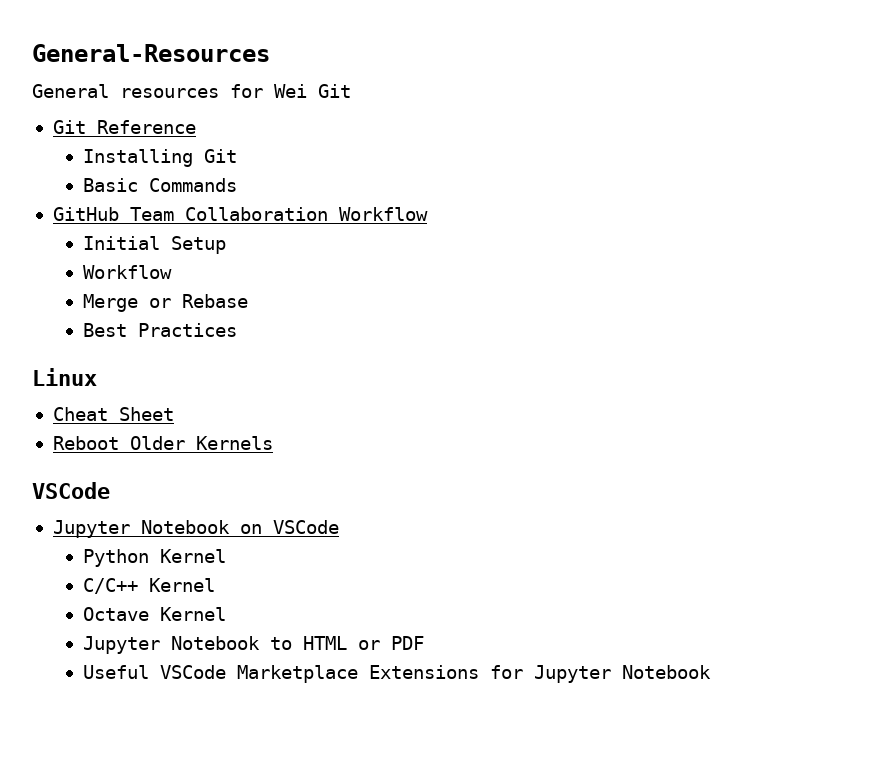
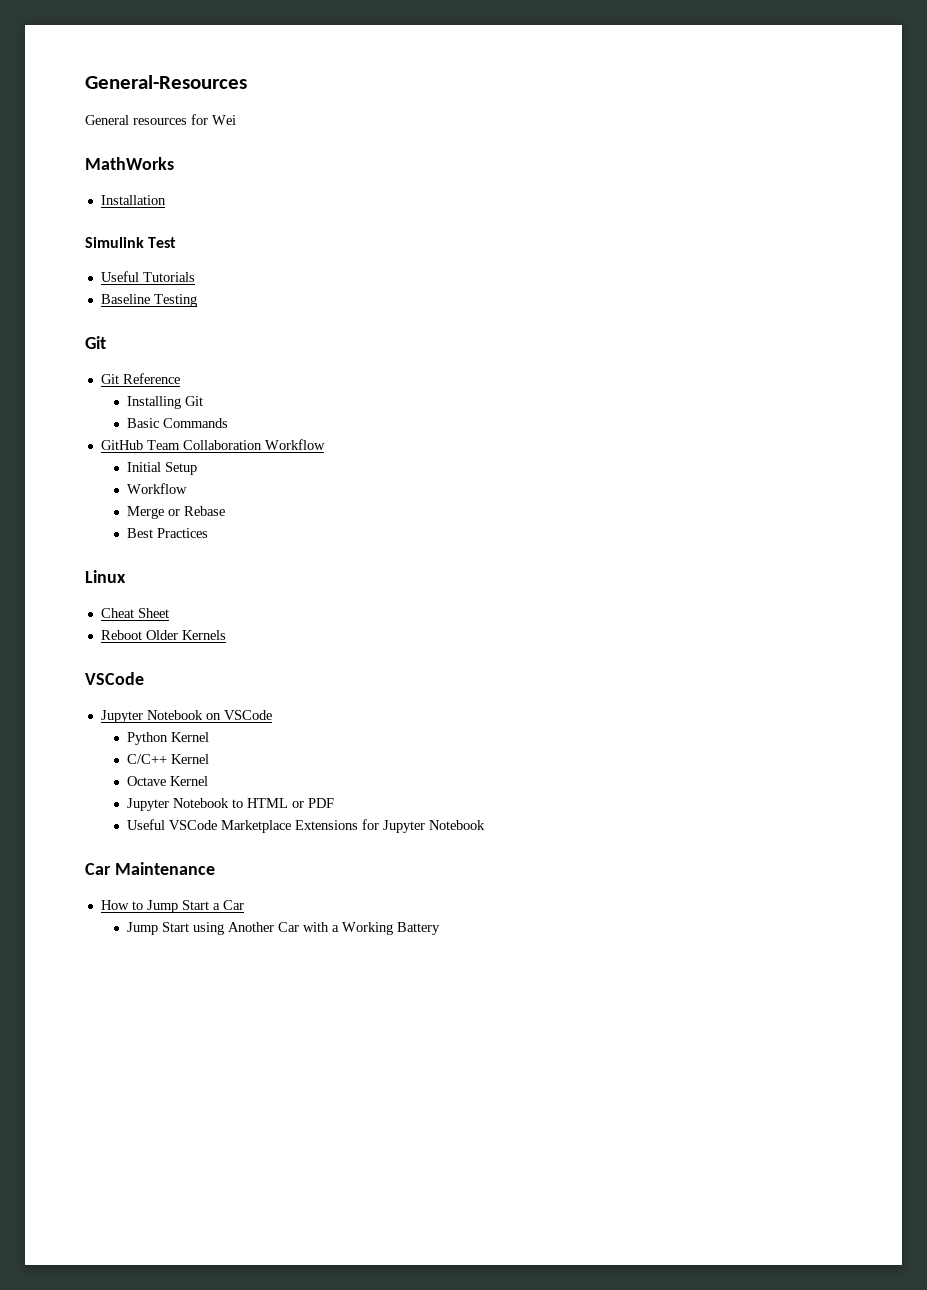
- General resources for Wei Git
+ General resources for Wei
+ MathWorks
+ Installation
+ Simulink Test
+ Useful Tutorials
+ Baseline Testing
+ Git
+ Car Maintenance
+ How to Jump Start a Car
+ Jump Start using Another Car with a Working Battery

